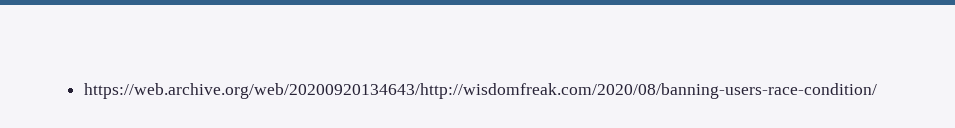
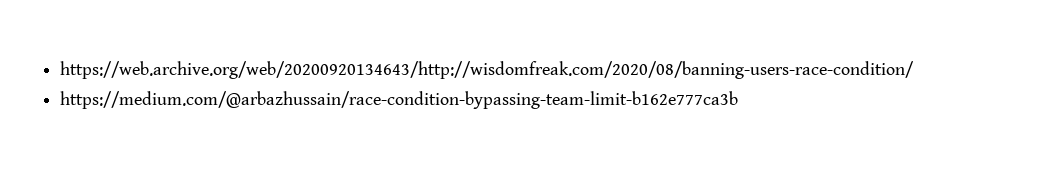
+ https://medium.com/@arbazhussain/race-condition-bypassing-team-limit-b162e777ca3b

